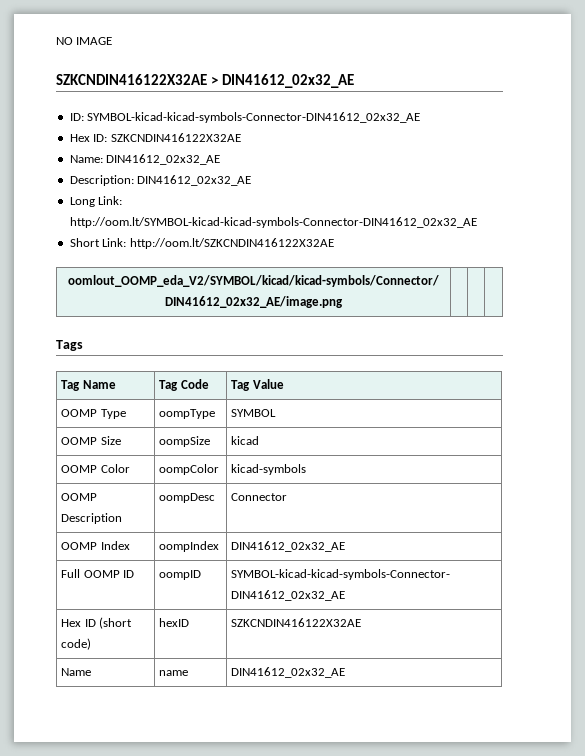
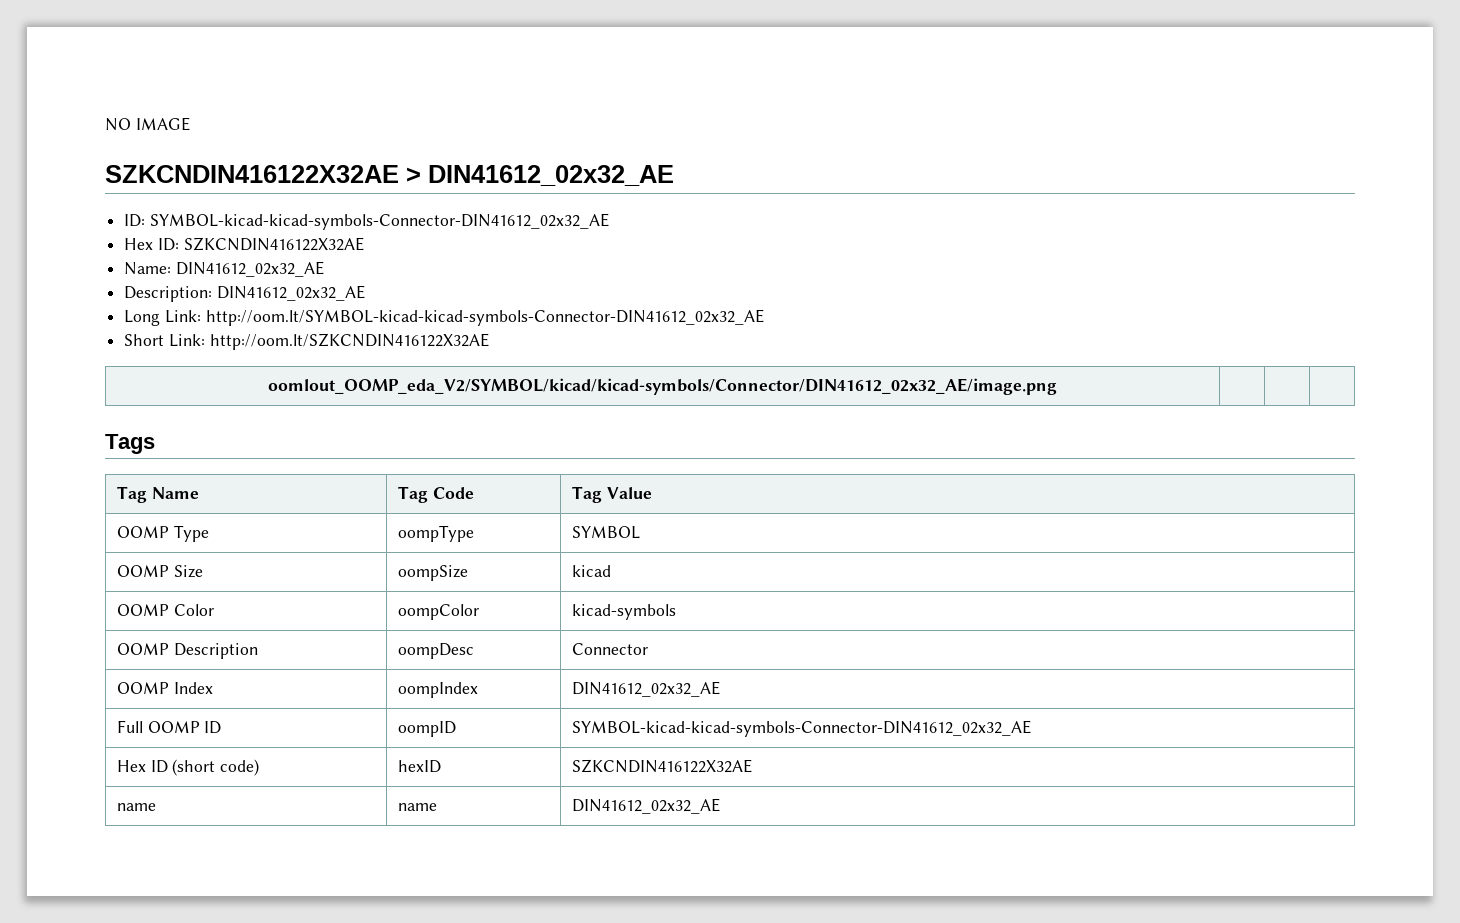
- Name | name | DIN41612_02x32_AE
+ name | name | DIN41612_02x32_AE

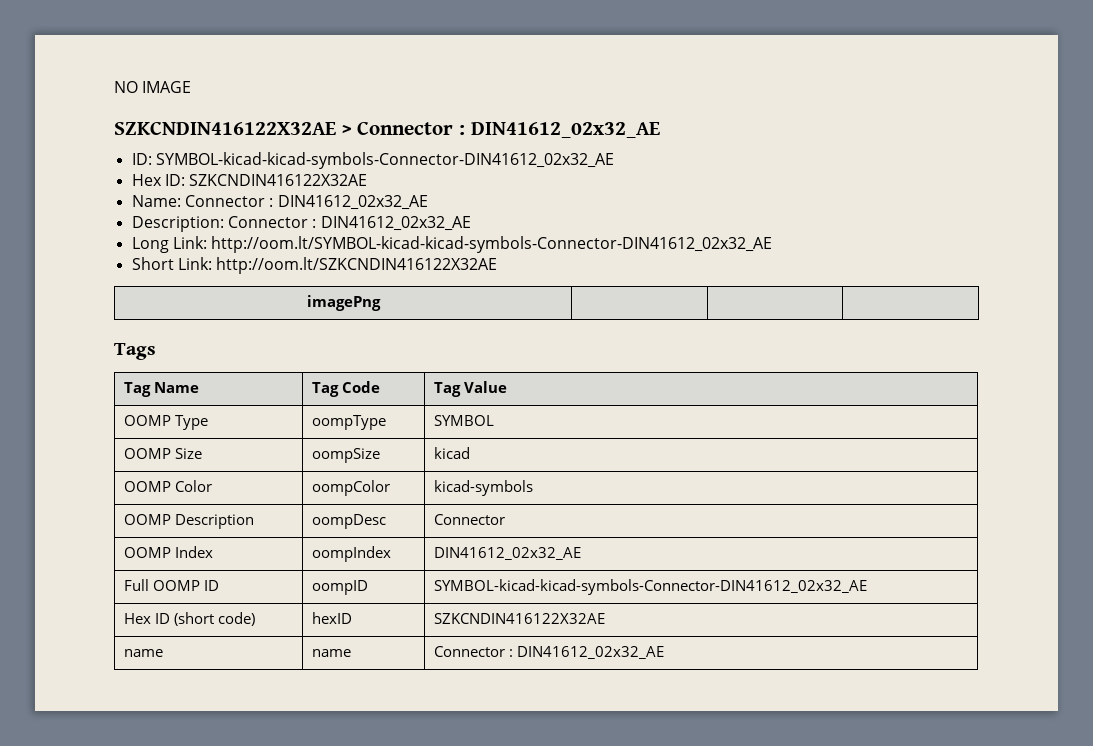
- SZKCNDIN416122X32AE > DIN41612_02x32_AE
+ SZKCNDIN416122X32AE > Connector : DIN41612_02x32_AE
- Name: DIN41612_02x32_AE
+ Name: Connector : DIN41612_02x32_AE
- Description: DIN41612_02x32_AE
+ Description: Connector : DIN41612_02x32_AE
- oomlout_OOMP_eda_V2/SYMBOL/kicad/kicad-symbols/Connector/DIN41612_02x32_AE/image.png | | |
+ imagePng | | |
- name | name | DIN41612_02x32_AE
+ name | name | Connector : DIN41612_02x32_AE

